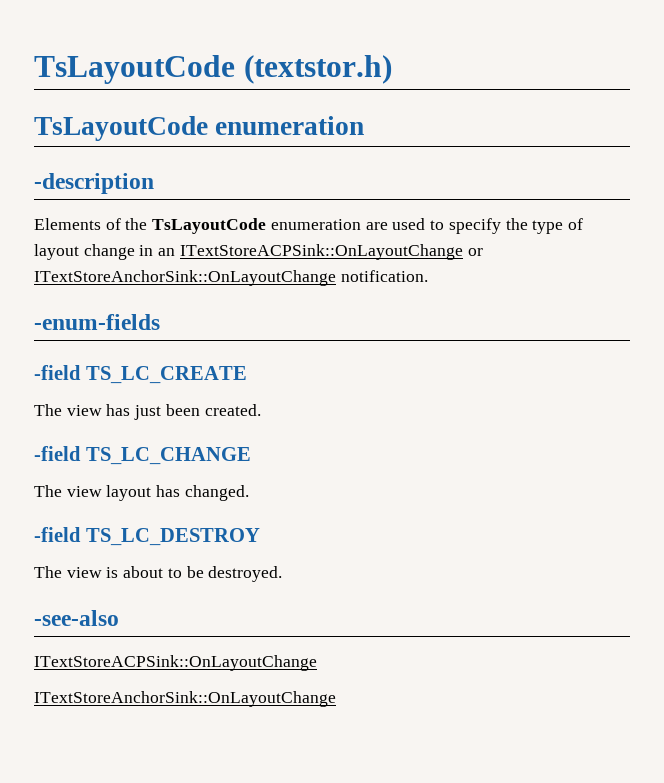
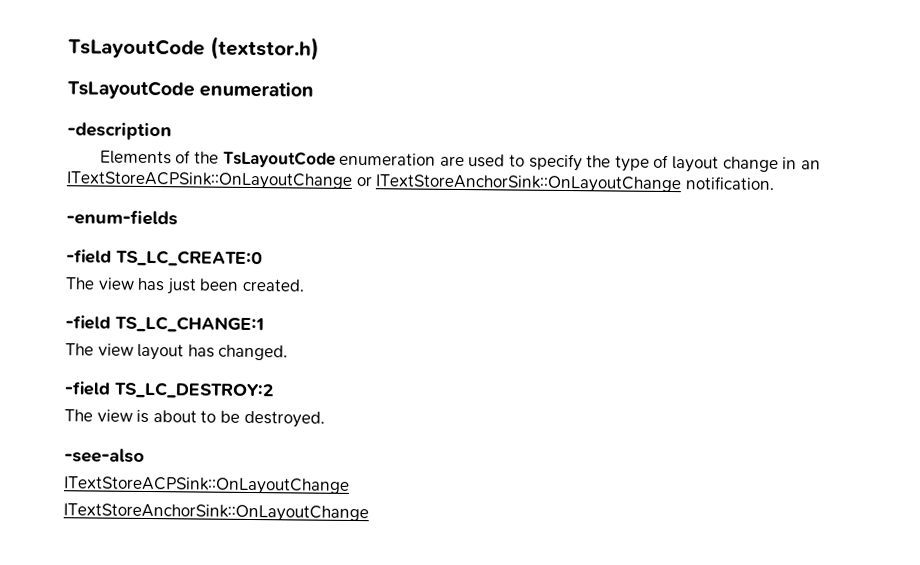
- -field TS_LC_CREATE
+ -field TS_LC_CREATE:0
- -field TS_LC_CHANGE
+ -field TS_LC_CHANGE:1
- -field TS_LC_DESTROY
+ -field TS_LC_DESTROY:2

